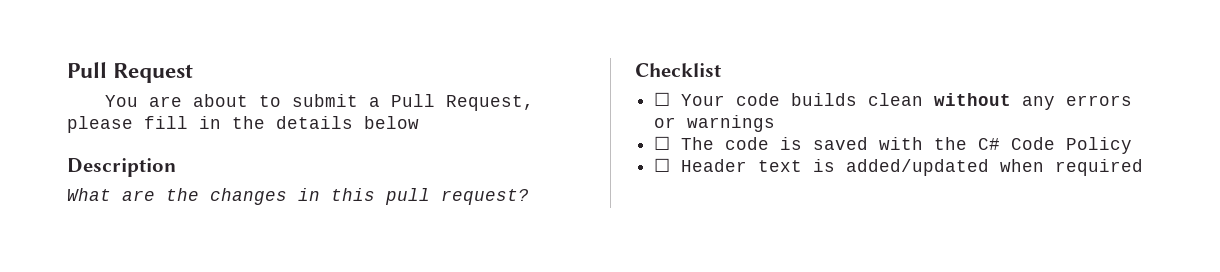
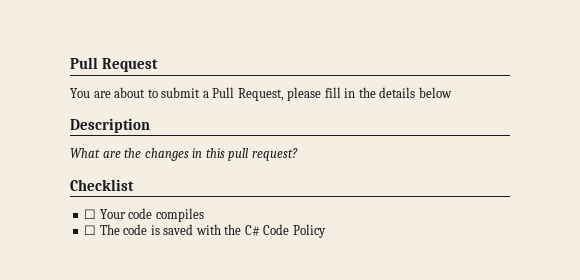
- ☐ Your code builds clean without any errors or warnings
+ ☐ Your code compiles
- ☐ Header text is added/updated when required

